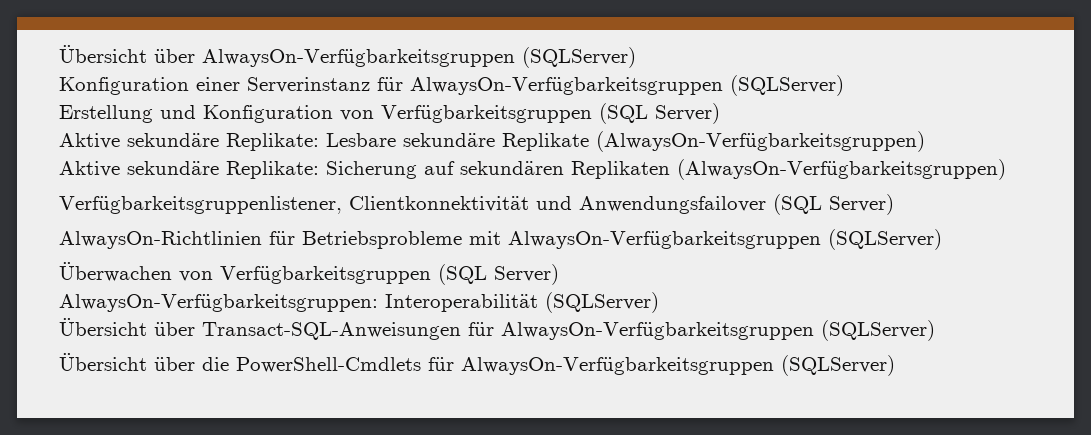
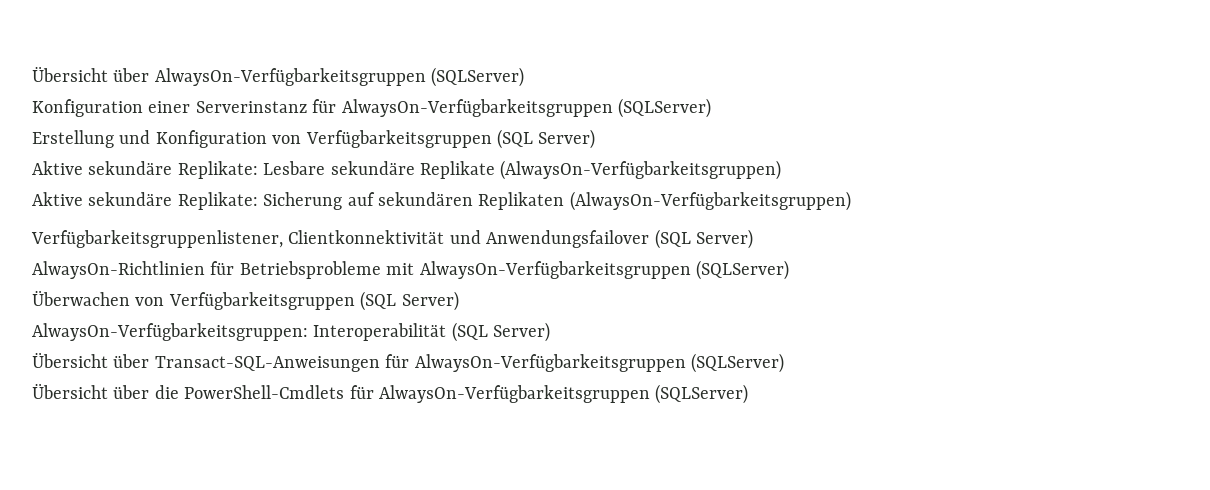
- AlwaysOn-Verfügbarkeitsgruppen: Interoperabilität (SQLServer)
+ AlwaysOn-Verfügbarkeitsgruppen: Interoperabilität (SQL Server)

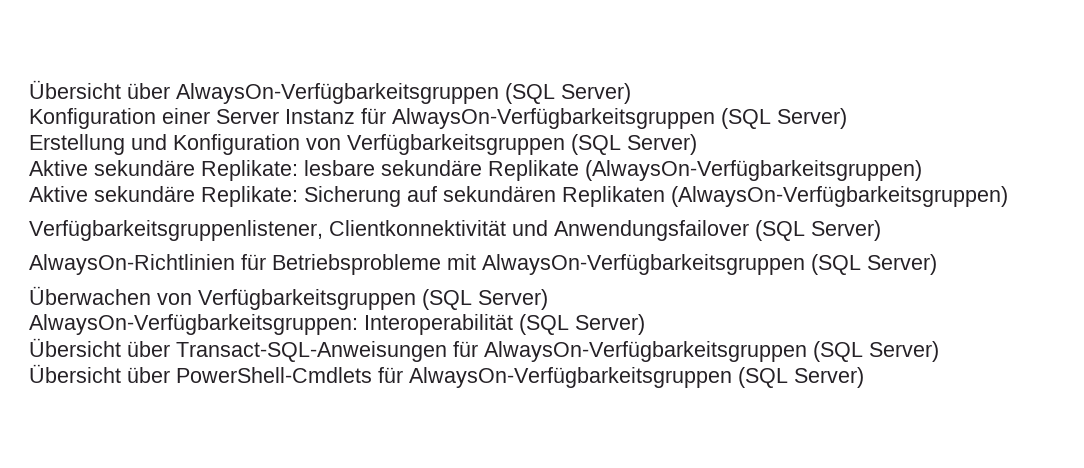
- Übersicht über AlwaysOn-Verfügbarkeitsgruppen (SQLServer)
+ Übersicht über AlwaysOn-Verfügbarkeitsgruppen (SQL Server)
- Konfiguration einer Serverinstanz für AlwaysOn-Verfügbarkeitsgruppen (SQLServer)
+ Konfiguration einer Server Instanz für AlwaysOn-Verfügbarkeitsgruppen (SQL Server)
- Aktive sekundäre Replikate: Lesbare sekundäre Replikate (AlwaysOn-Verfügbarkeitsgruppen)
+ Aktive sekundäre Replikate: lesbare sekundäre Replikate (AlwaysOn-Verfügbarkeitsgruppen)
- AlwaysOn-Richtlinien für Betriebsprobleme mit AlwaysOn-Verfügbarkeitsgruppen (SQLServer)
+ AlwaysOn-Richtlinien für Betriebsprobleme mit AlwaysOn-Verfügbarkeitsgruppen (SQL Server)
- Übersicht über Transact-SQL-Anweisungen für AlwaysOn-Verfügbarkeitsgruppen (SQLServer)
- Übersicht über die PowerShell-Cmdlets für AlwaysOn-Verfügbarkeitsgruppen (SQLServer)
+ Übersicht über Transact-SQL-Anweisungen für AlwaysOn-Verfügbarkeitsgruppen (SQL Server)
+ Übersicht über PowerShell-Cmdlets für AlwaysOn-Verfügbarkeitsgruppen (SQL Server)

